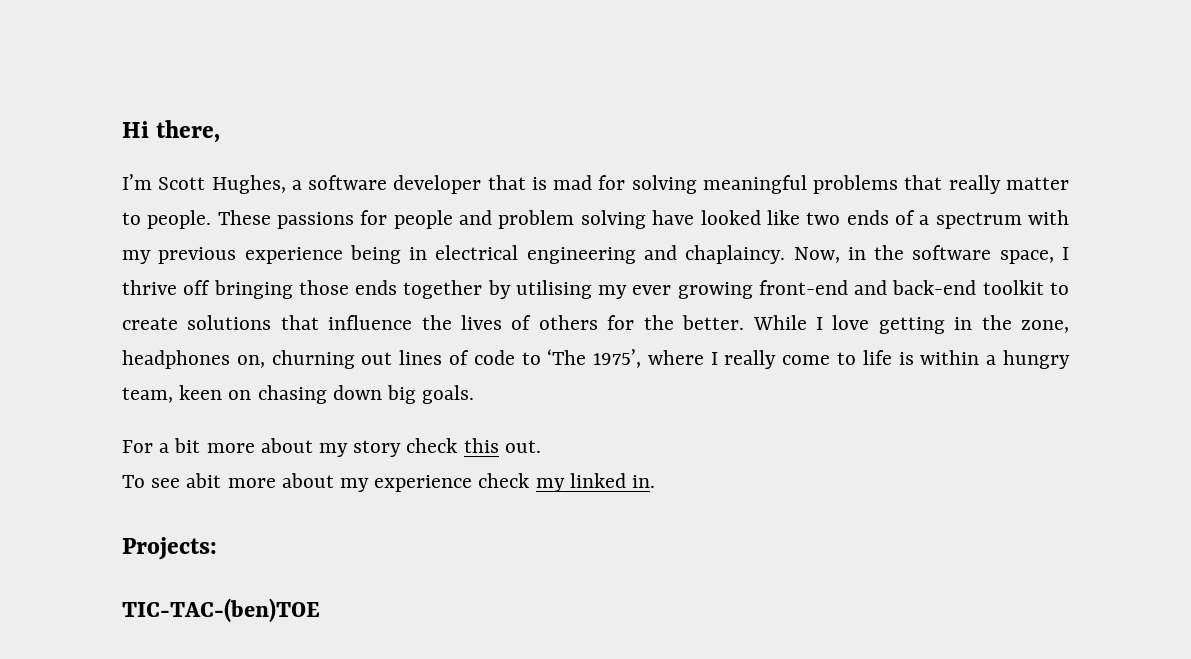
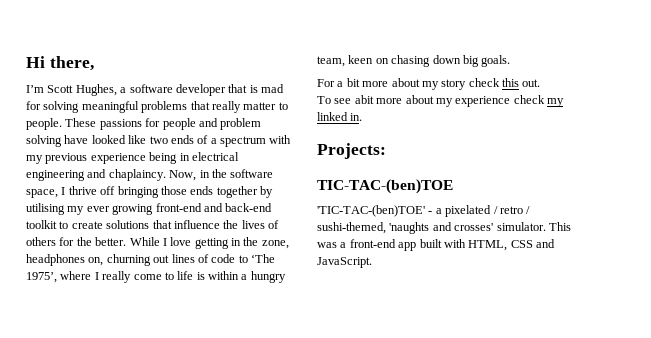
+ 'TIC-TAC-(ben)TOE' - a pixelated / retro / sushi-themed, 'naughts and crosses' simulator. This was a front-end app built with HTML, CSS and JavaScript.

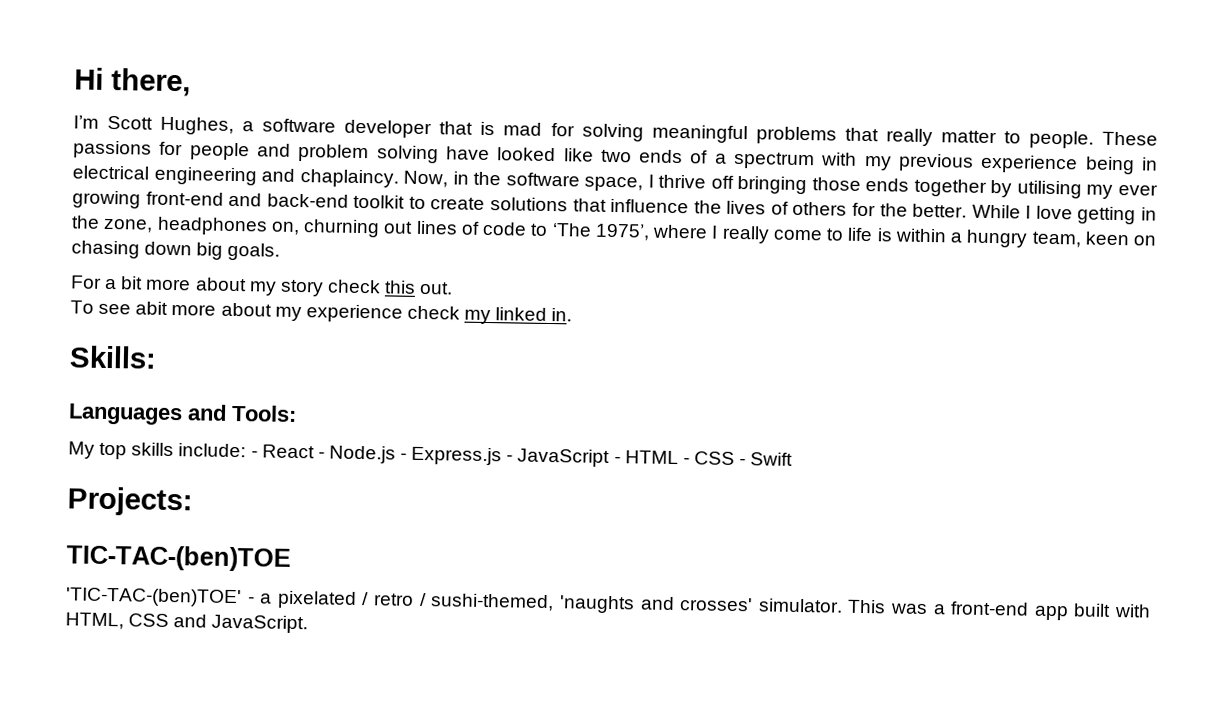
+ Skills:
+ Languages and Tools:
+ My top skills include: - React - Node.js - Express.js - JavaScript - HTML - CSS - Swift

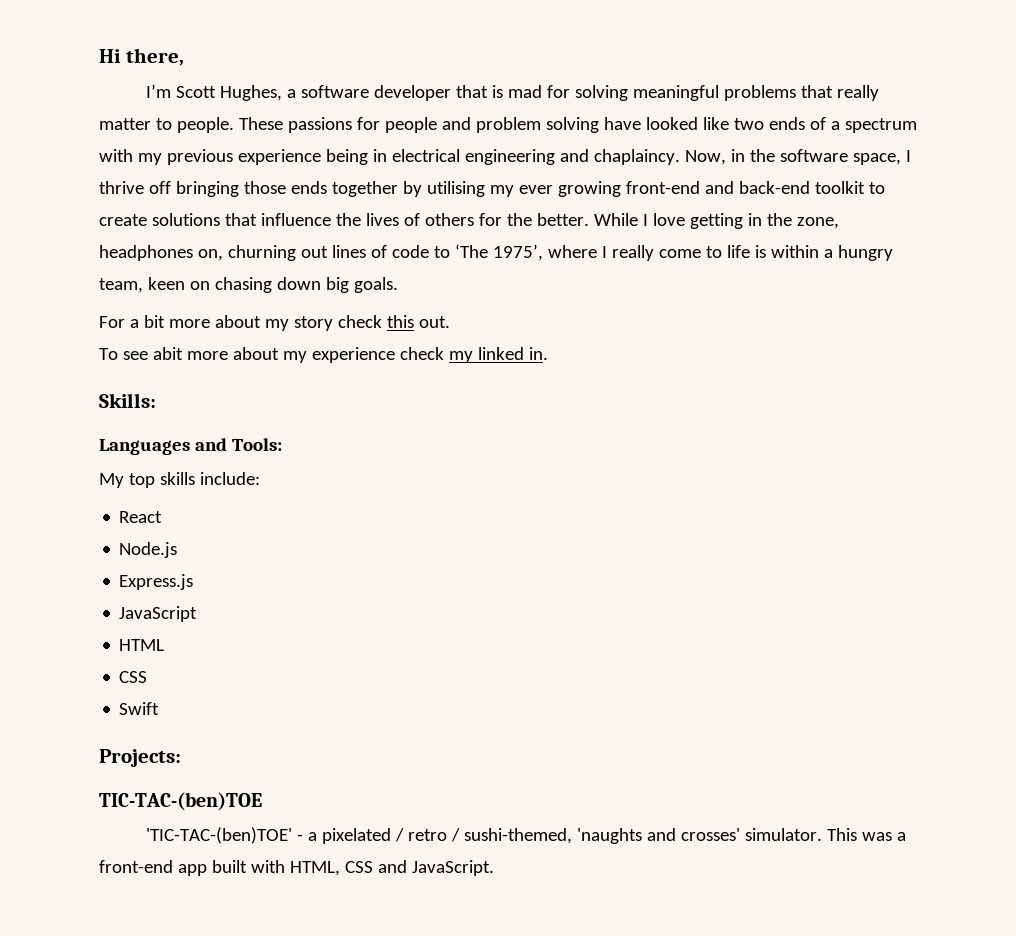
- My top skills include: - React - Node.js - Express.js - JavaScript - HTML - CSS - Swift
+ My top skills include:
+ React
+ Node.js
+ Express.js
+ JavaScript
+ HTML
+ CSS
+ Swift

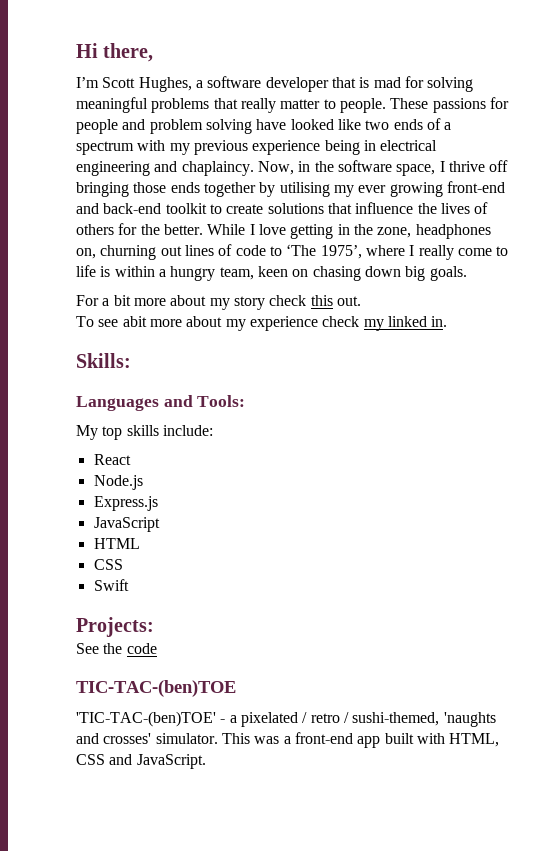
+ See the code

